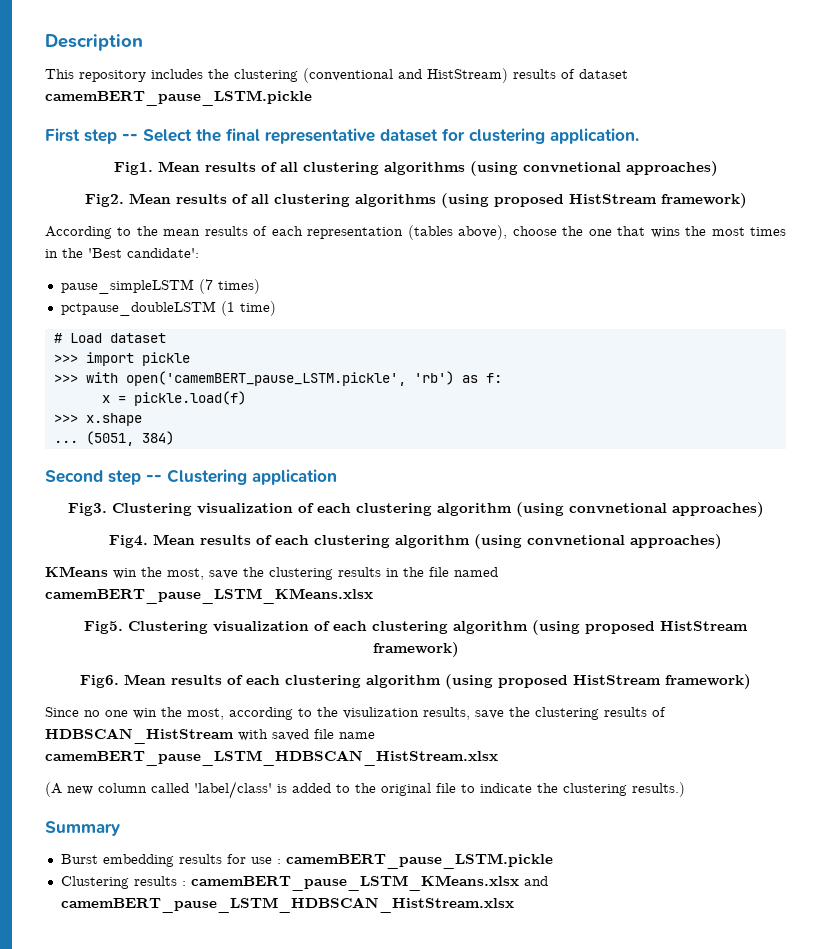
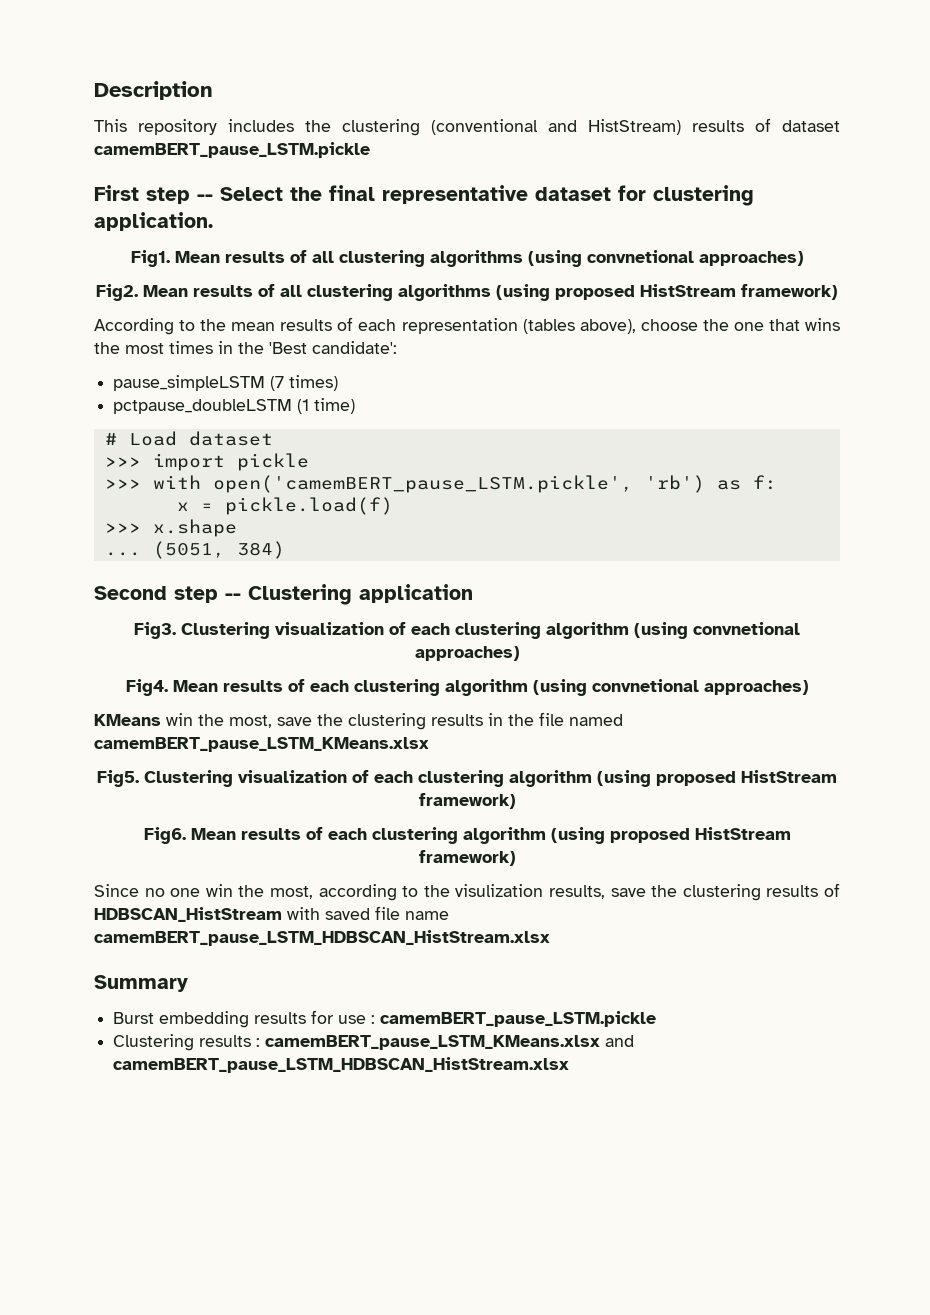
- (A new column called 'label/class' is added to the original file to indicate the clustering results.)

